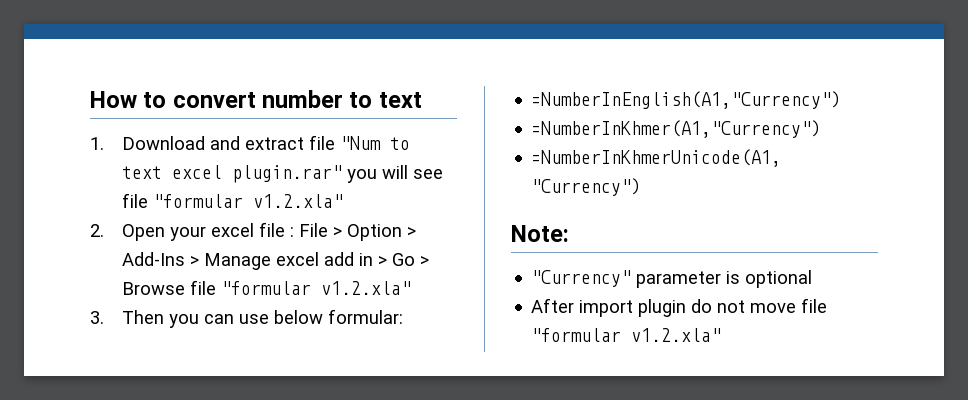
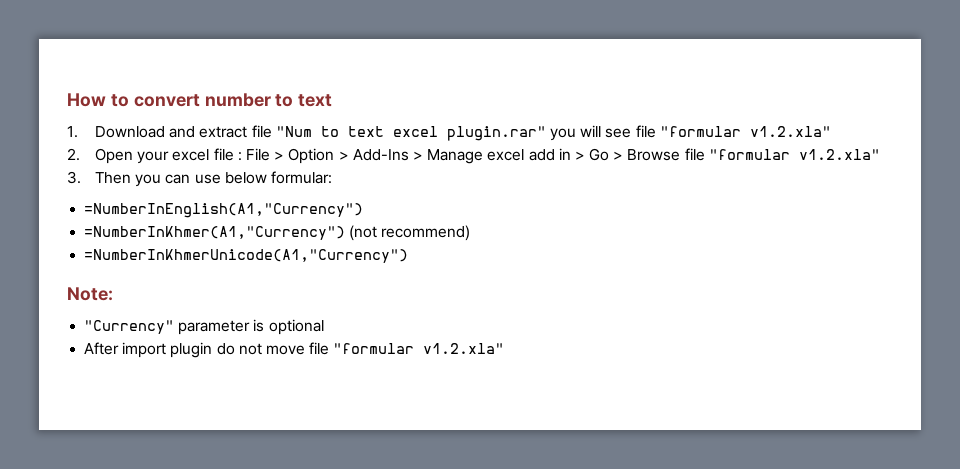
- =NumberInKhmer(A1,"Currency")
+ =NumberInKhmer(A1,"Currency") (not recommend)

